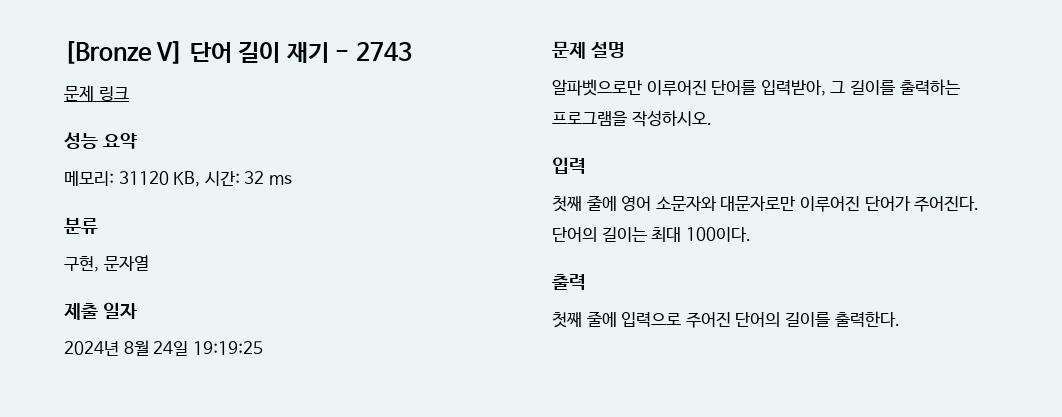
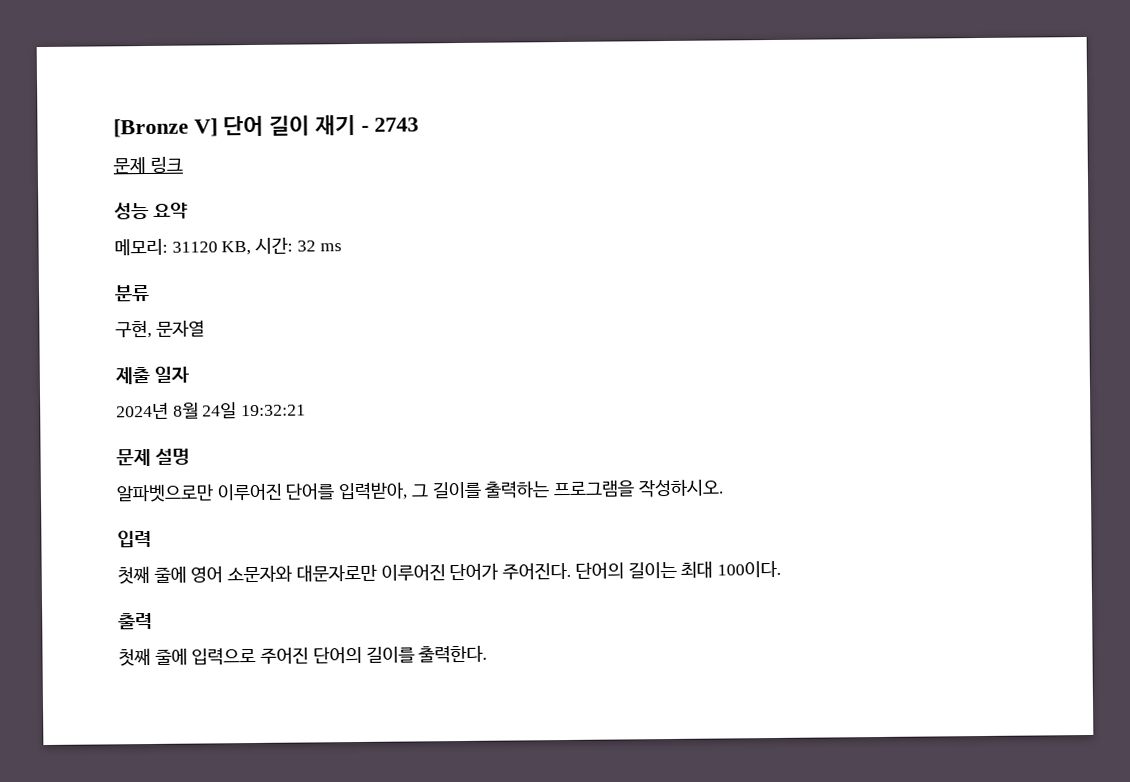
- 2024년 8월 24일 19:19:25
+ 2024년 8월 24일 19:32:21

